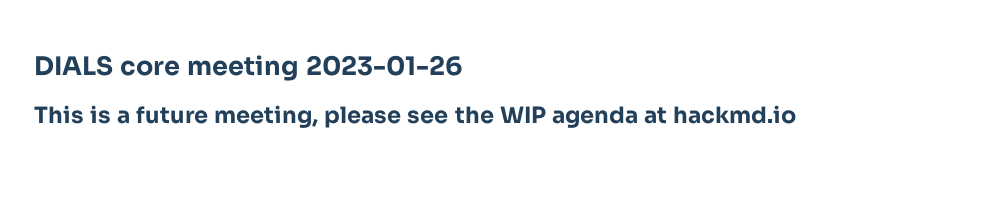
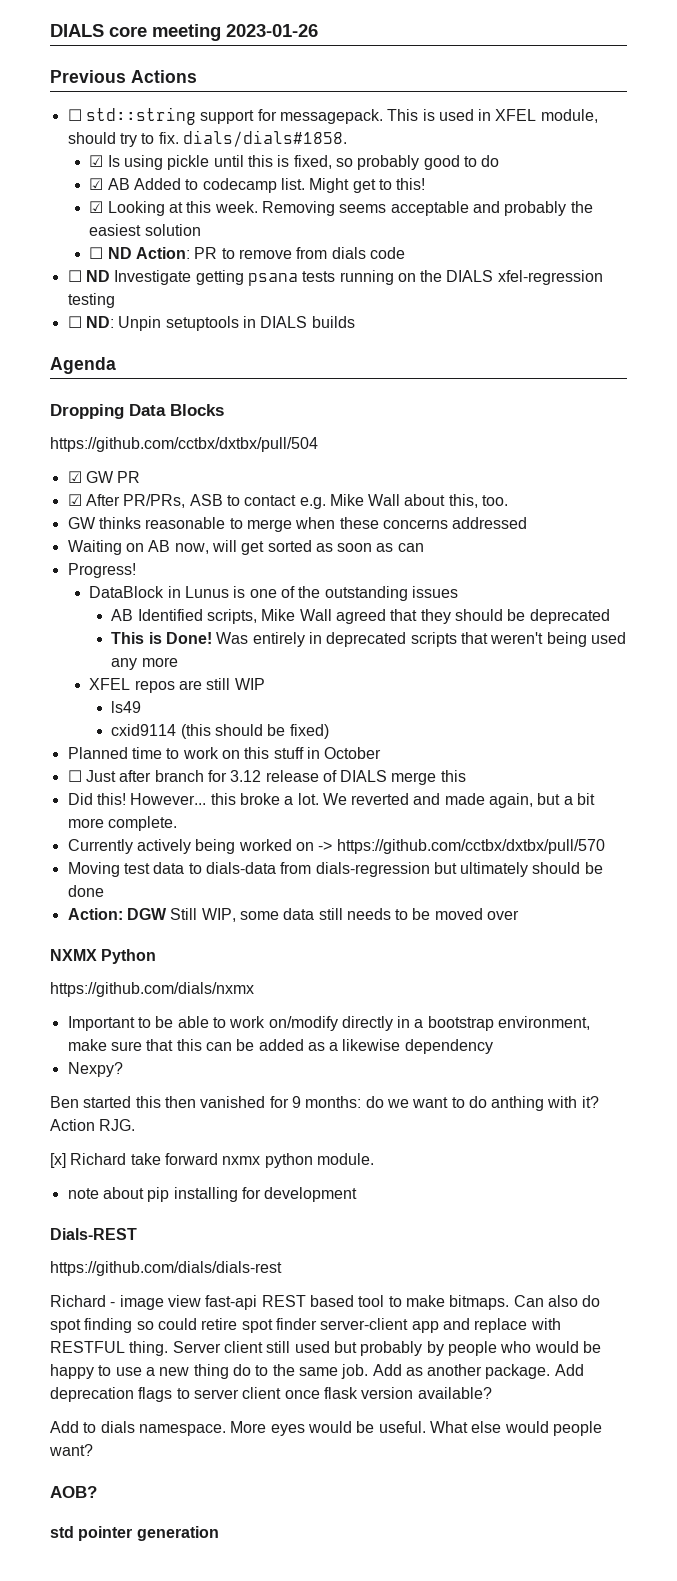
- This is a future meeting, please see the WIP agenda at hackmd.io
+ Previous Actions
+ ☐ std::string support for messagepack. This is used in XFEL module, should try to fix. dials/dials#1858.
+ ☑ Is using pickle until this is fixed, so probably good to do
+ ☑ AB Added to codecamp list. Might get to this!
+ ☑ Looking at this week. Removing seems acceptable and probably the easiest solution
+ ☐ ND Action: PR to remove from dials code
+ ☐ ND Investigate getting psana tests running on the DIALS xfel-regression testing
+ ☐ ND: Unpin setuptools in DIALS builds
+ Agenda
+ Dropping Data Blocks
+ https://github.com/cctbx/dxtbx/pull/504
+ ☑ GW PR
+ ☑ After PR/PRs, ASB to contact e.g. Mike Wall about this, too.
+ GW thinks reasonable to merge when these concerns addressed
+ Waiting on AB now, will get sorted as soon as can
+ Progress!
+ DataBlock in Lunus is one of the outstanding issues
+ AB Identified scripts, Mike Wall agreed that they should be deprecated
+ This is Done! Was entirely in deprecated scripts that weren't being used any more
+ XFEL repos are still WIP
+ ls49
+ cxid9114 (this should be fixed)
+ Planned time to work on this stuff in October
+ ☐ Just after branch for 3.12 release of DIALS merge this
+ Did this! However... this broke a lot. We reverted and made again, but a bit more complete.
+ Currently actively being worked on -> https://github.com/cctbx/dxtbx/pull/570
+ Moving test data to dials-data from dials-regression but ultimately should be done
+ Action: DGW Still WIP, some data still needs to be moved over
+ NXMX Python
+ https://github.com/dials/nxmx
+ Important to be able to work on/modify directly in a bootstrap environment, make sure that this can be added as a likewise dependency
+ Nexpy?
+ Ben started this then vanished for 9 months: do we want to do anthing with it? Action RJG.
+ [x] Richard take forward nxmx python module.
+ note about pip installing for development
+ Dials-REST
+ https://github.com/dials/dials-rest
+ Richard - image view fast-api REST based tool to make bitmaps. Can also do spot finding so could retire spot finder server-client app and replace with RESTFUL thing. Server client still used but probably by people who would be happy to use a new thing do to the same job. Add as another package. Add deprecation flags to server client once flask version available?
+ Add to dials namespace. More eyes would be useful. What else would people want?
+ AOB?
+ std pointer generation

